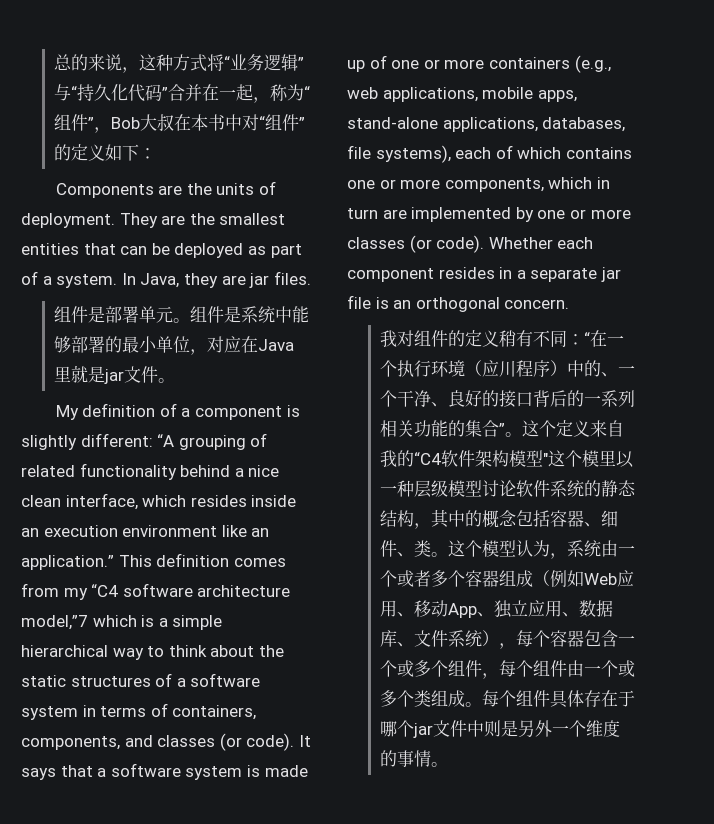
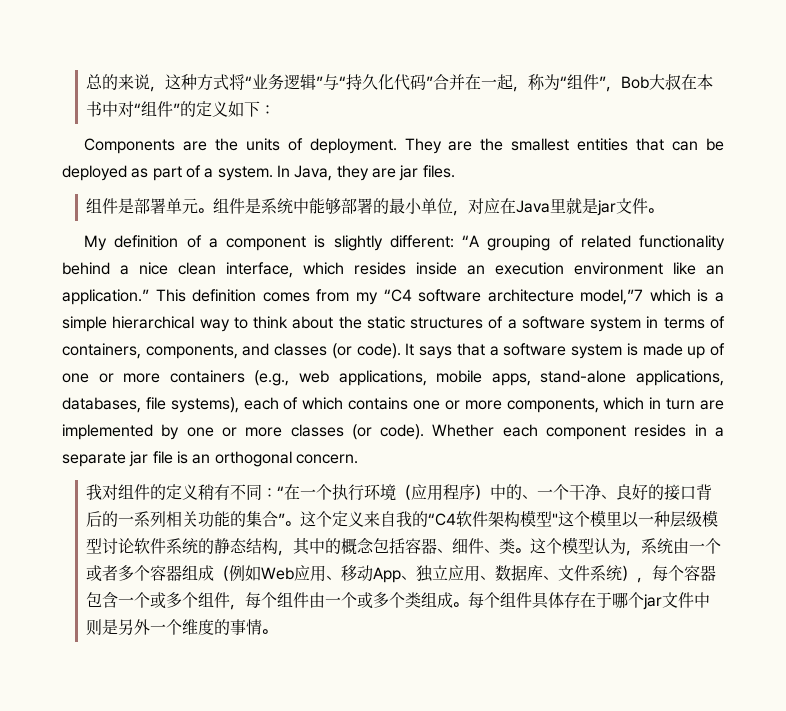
- 我对组件的定义稍有不同：“在一个执行环境（应川程序）中的、一个干净、良好的接口背后的一系列相关功能的集合”。
+ 我对组件的定义稍有不同：“在一个执行环境（应用程序）中的、一个干净、良好的接口背后的一系列相关功能的集合”。

